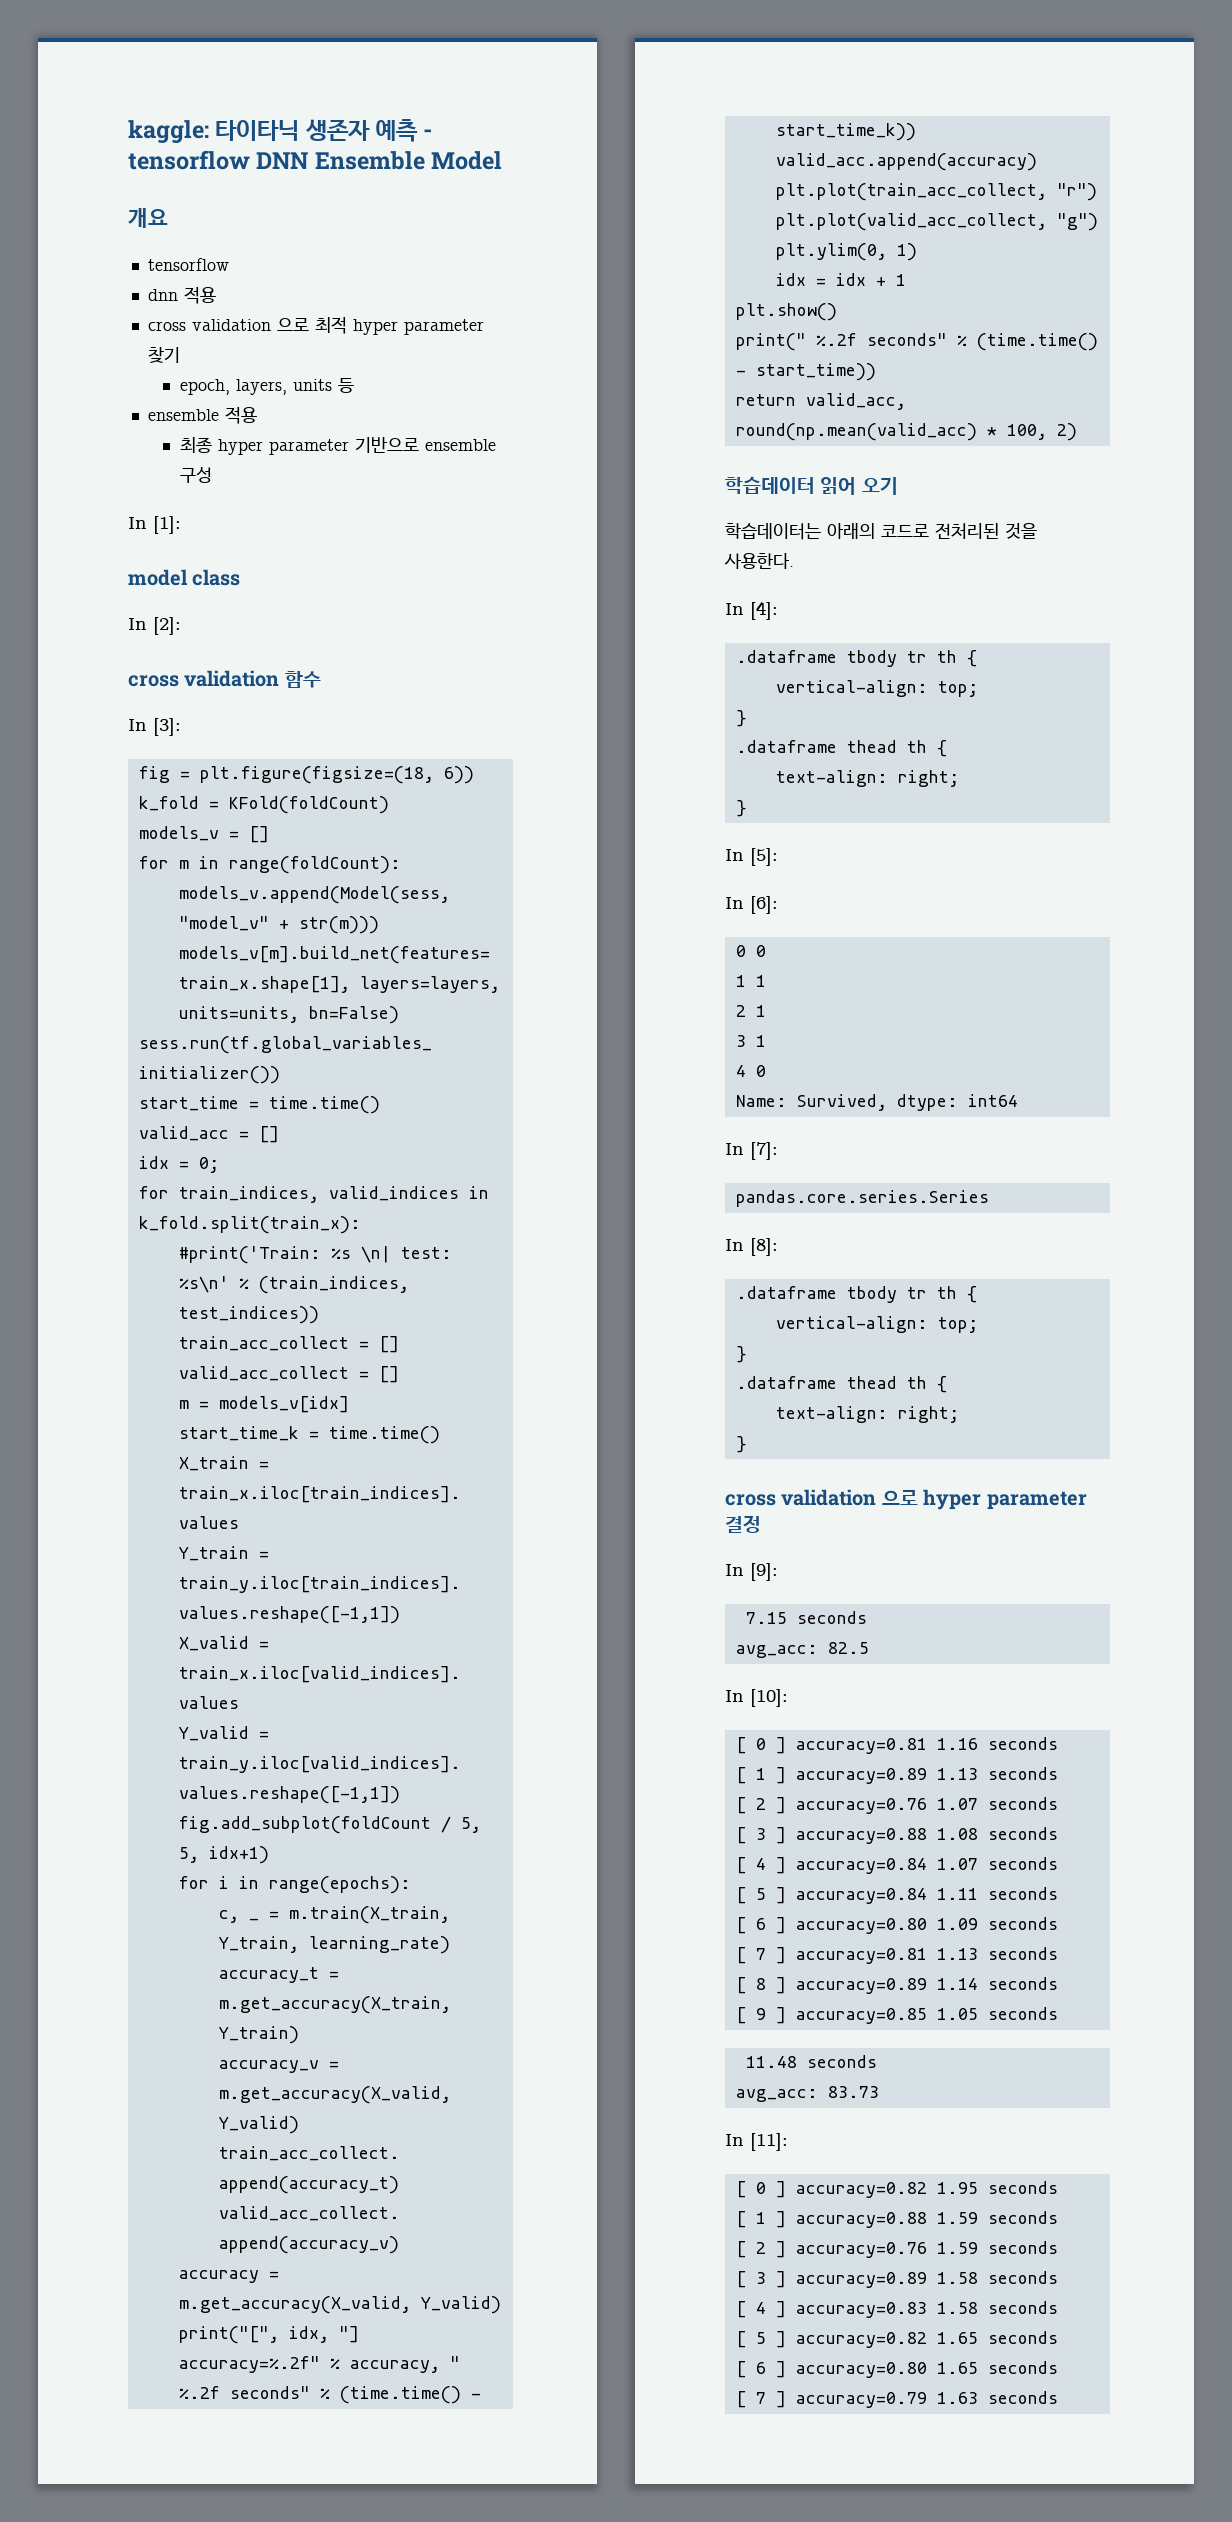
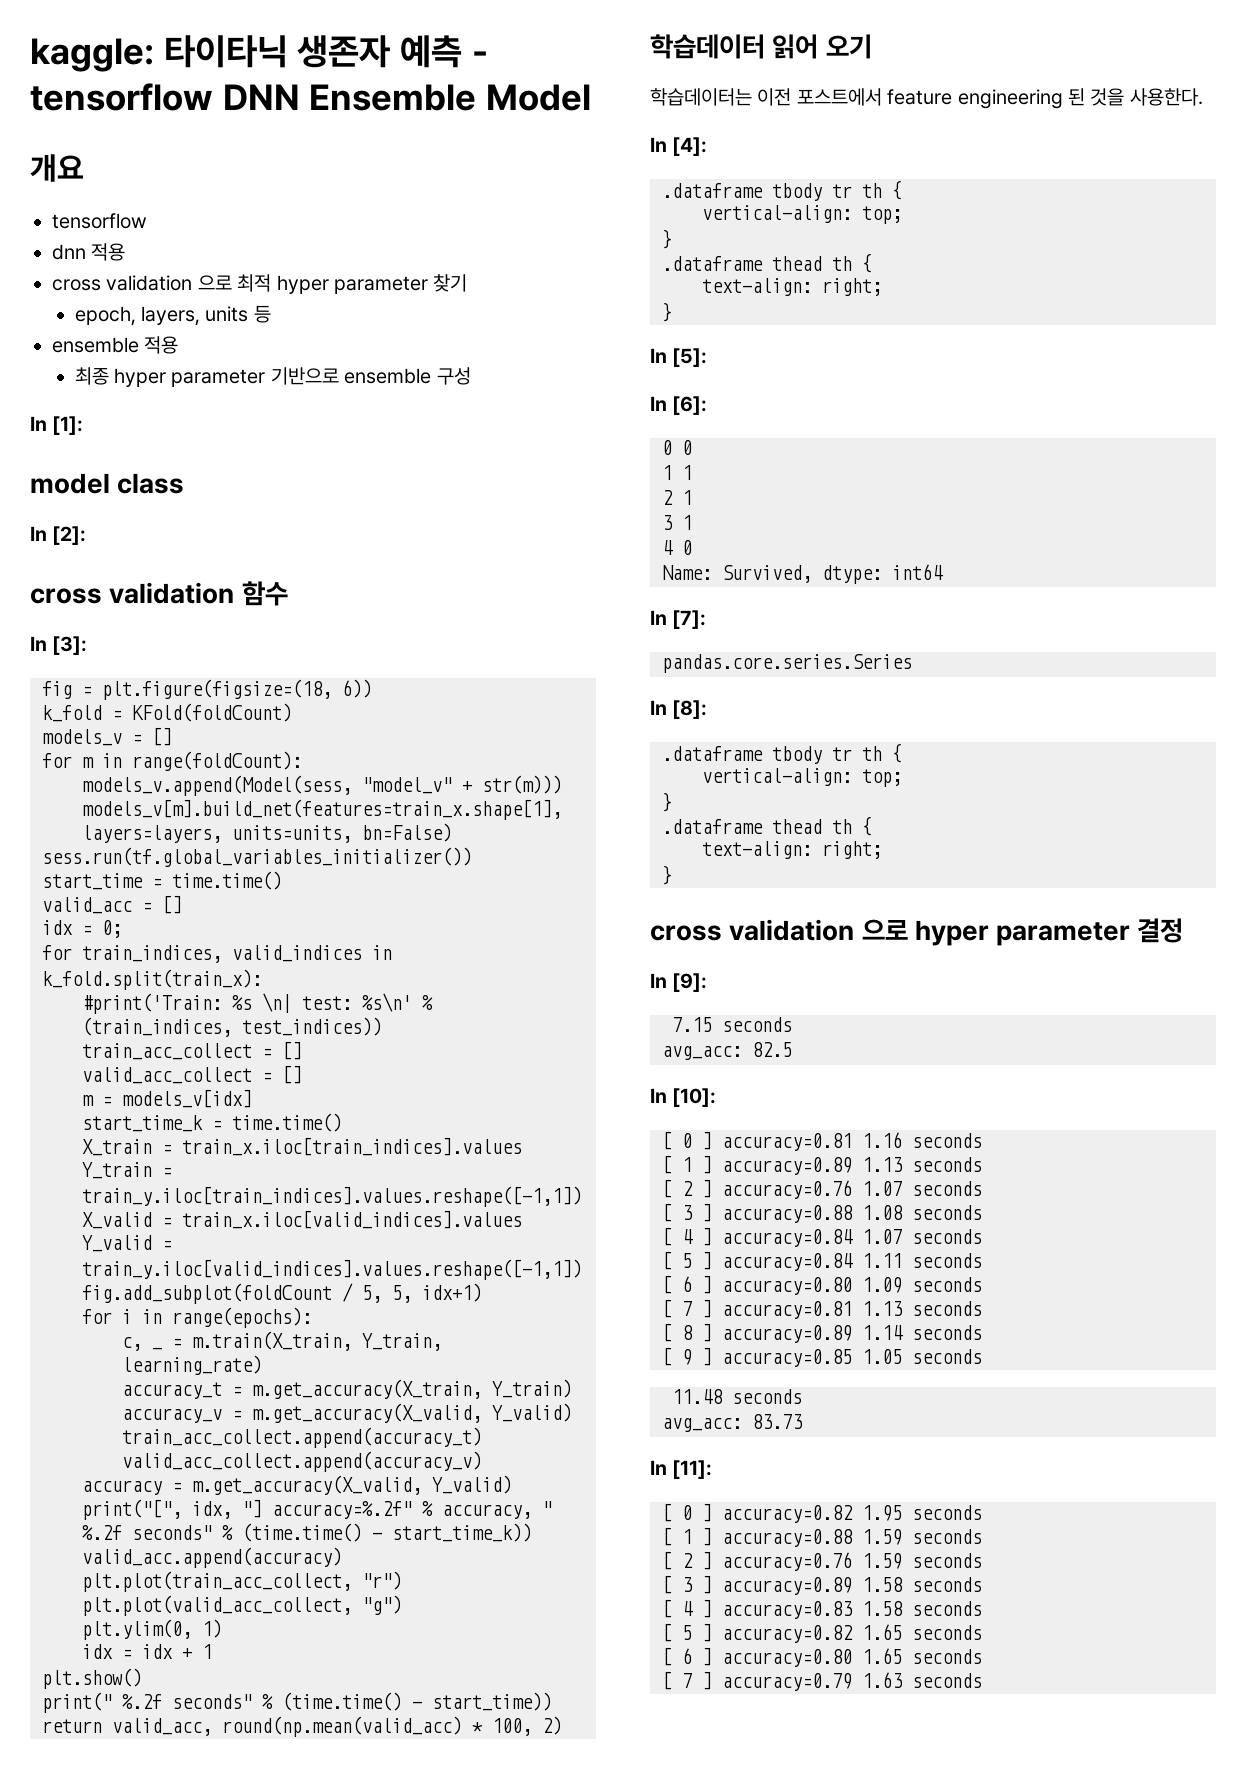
- 학습데이터는 아래의 코드로 전처리된 것을 사용한다.
+ 학습데이터는 이전 포스트에서 feature engineering 된 것을 사용한다.

